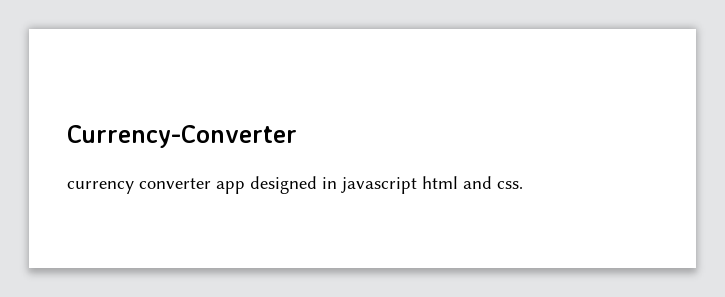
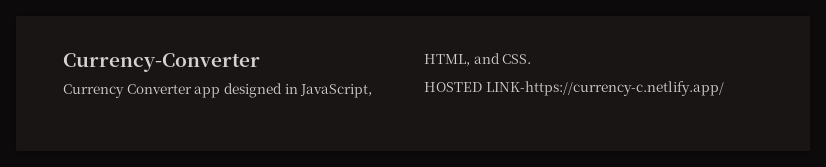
- currency converter app designed in javascript html and css.
+ Currency Converter app designed in JavaScript, HTML, and CSS.
+ HOSTED LINK-https://currency-c.netlify.app/

